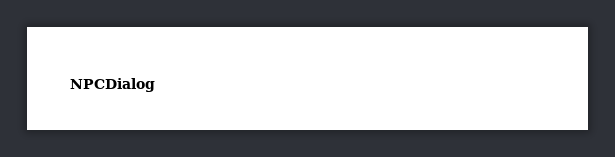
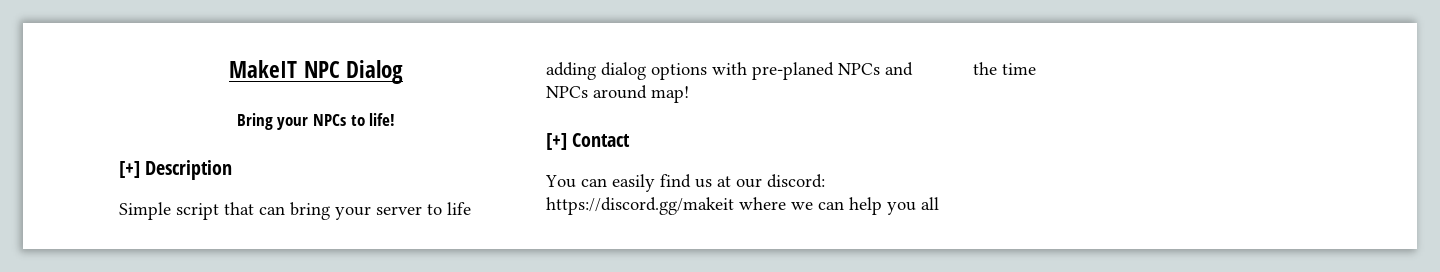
- NPCDialog
+ MakeIT NPC Dialog
+ Bring your NPCs to life!
+ [+] Description
+ Simple script that can bring your server to life adding dialog options with pre-planed NPCs and NPCs around map!
+ [+] Contact
+ You can easily find us at our discord: https://discord.gg/makeit where we can help you all the time

